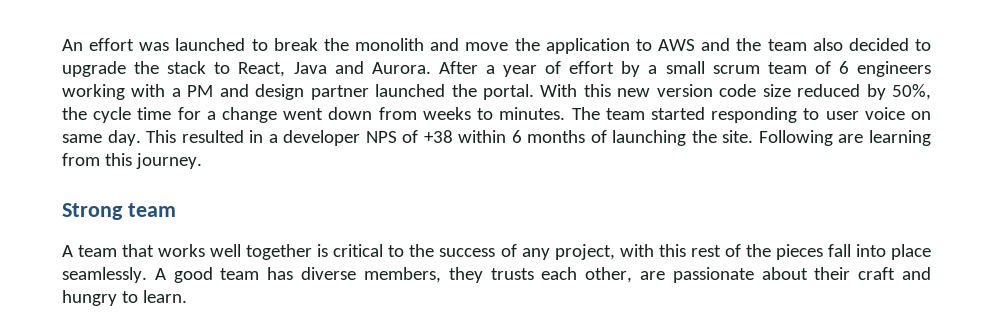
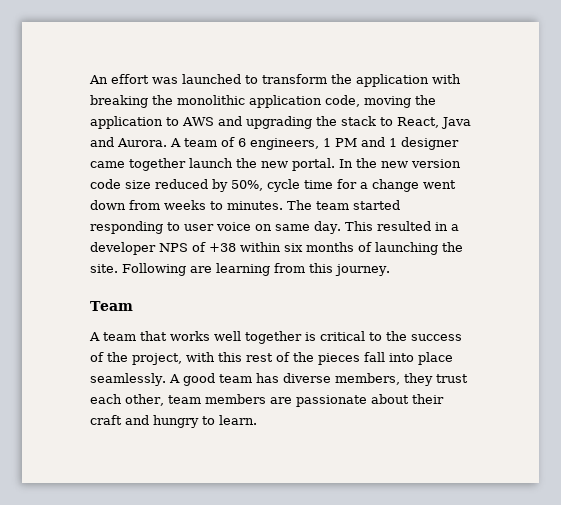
- An effort was launched to break the monolith and move the application to AWS and the team also decided to upgrade the stack to React, Java and Aurora.
+ An effort was launched to transform the application with breaking the monolithic application code, moving the application to AWS and upgrading the stack to React, Java and Aurora.
- After a year of effort by a small scrum team of 6 engineers working with a PM and design partner launched the portal. With this new version code size reduced by 50%, the cycle time for a change went down from weeks to minutes.
+ A team of 6 engineers, 1 PM and 1 designer came together launch the new portal. In the new version code size reduced by 50%, cycle time for a change went down from weeks to minutes.
- This resulted in a developer NPS of +38 within 6 months of launching the site.
+ This resulted in a developer NPS of +38 within six months of launching the site.
- Strong team
+ Team
- A team that works well together is critical to the success of any project, with this rest of the pieces fall into place seamlessly.
+ A team that works well together is critical to the success of the project, with this rest of the pieces fall into place seamlessly.
- A good team has diverse members, they trusts each other, are passionate about their craft and hungry to learn.
+ A good team has diverse members, they trust each other, team members are passionate about their craft and hungry to learn.

